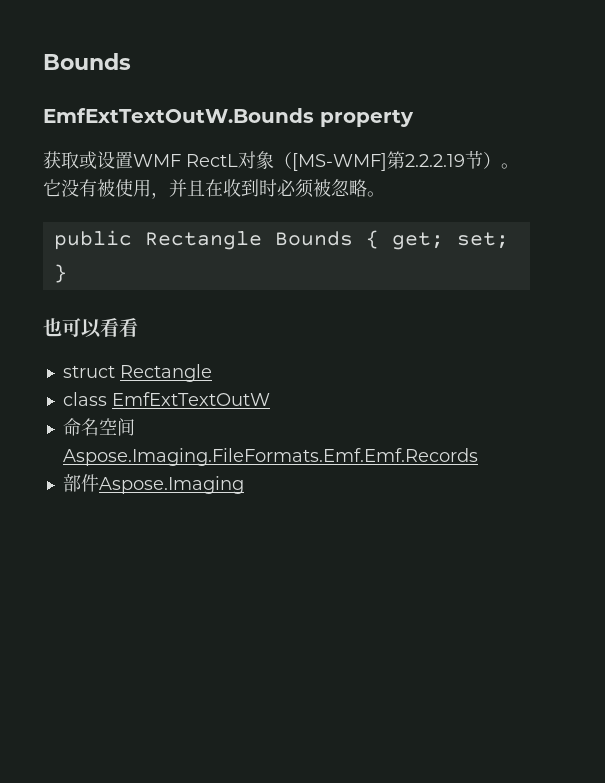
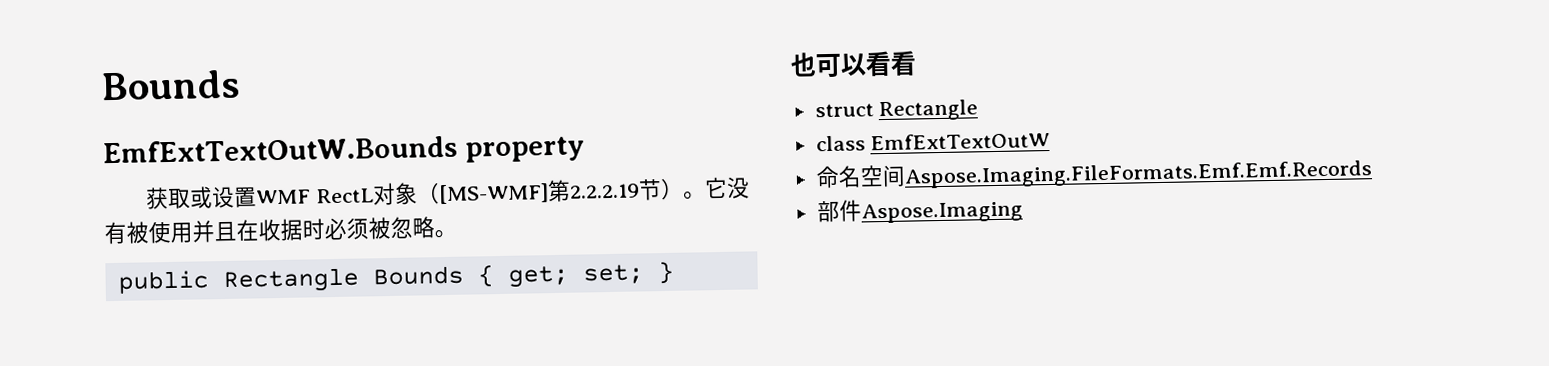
- 它没有被使用，并且在收到时必须被忽略。
+ 它没有被使用并且在收据时必须被忽略。

